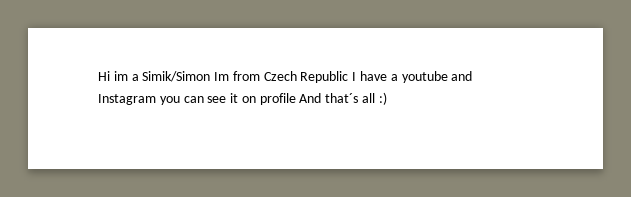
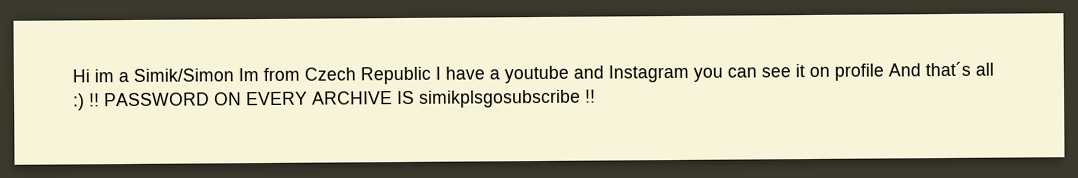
- Hi im a Simik/Simon Im from Czech Republic I have a youtube and Instagram you can see it on profile And that´s all :)
+ Hi im a Simik/Simon Im from Czech Republic I have a youtube and Instagram you can see it on profile And that´s all :) !! PASSWORD ON EVERY ARCHIVE IS simikplsgosubscribe !!

